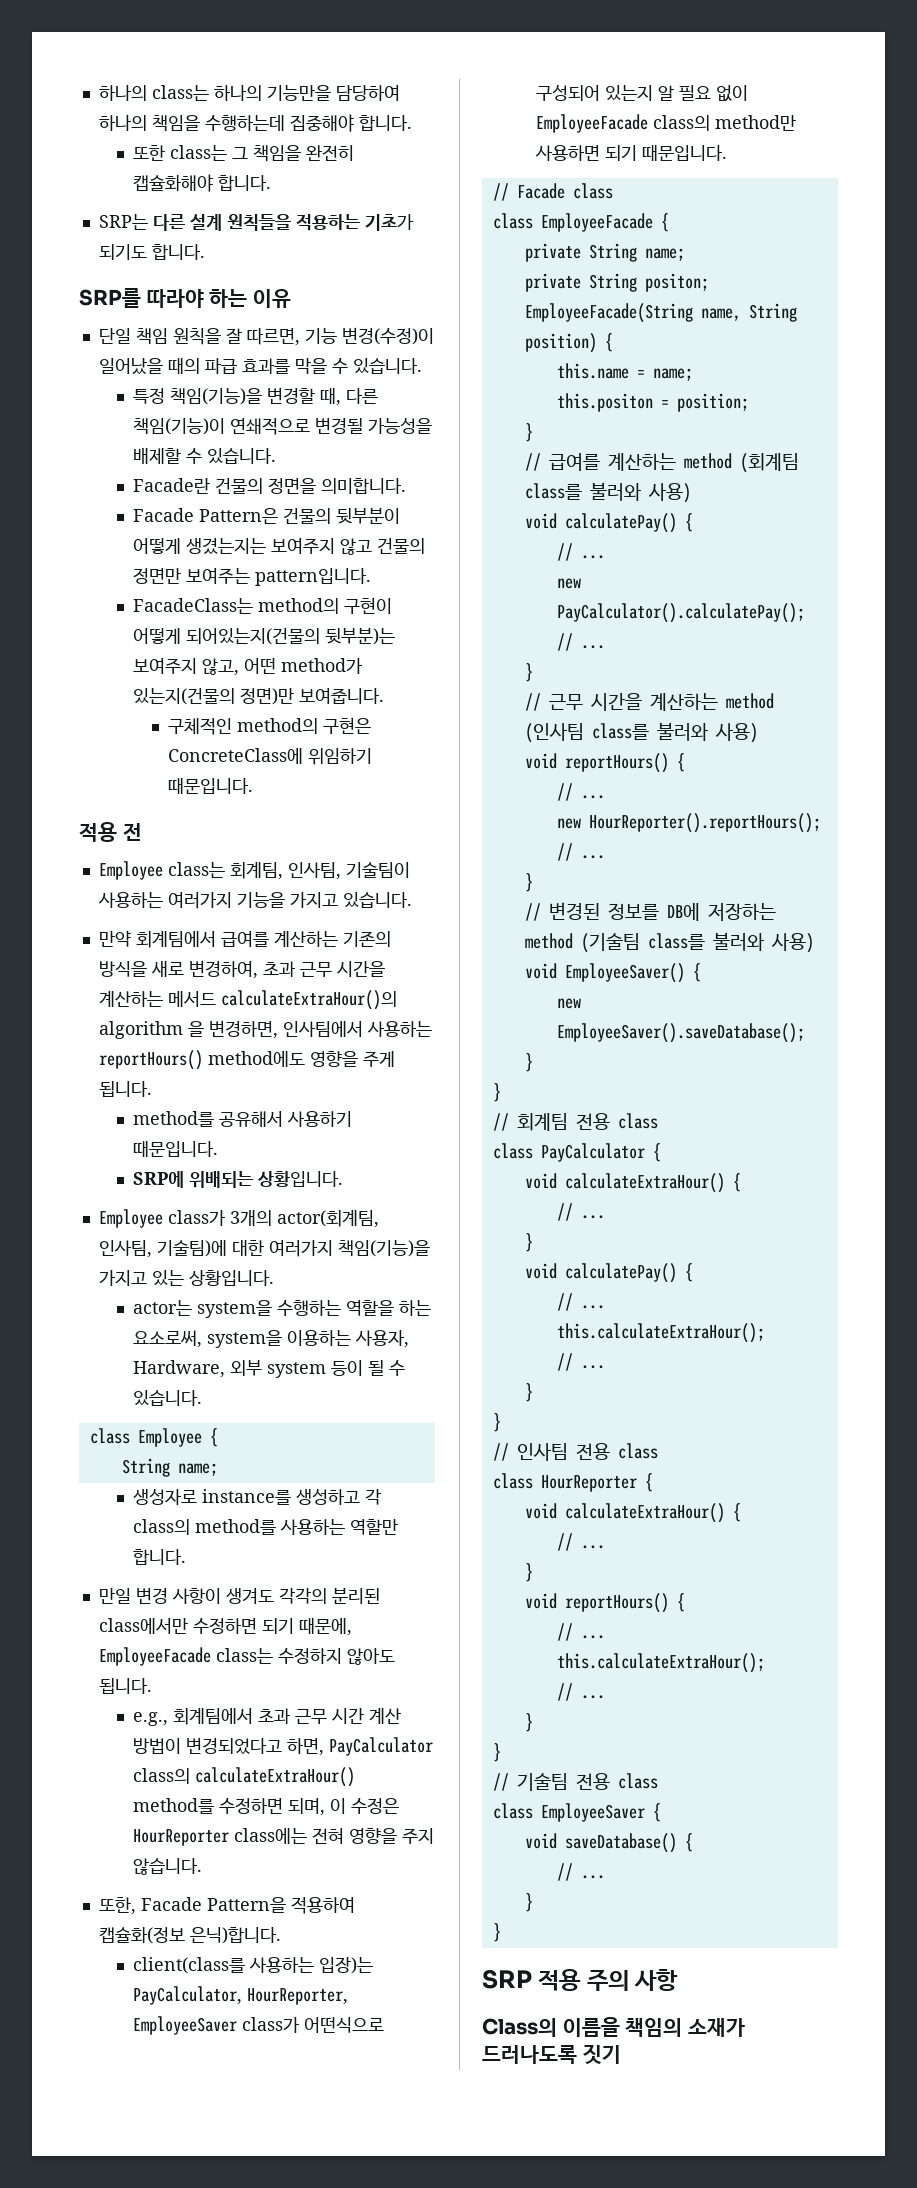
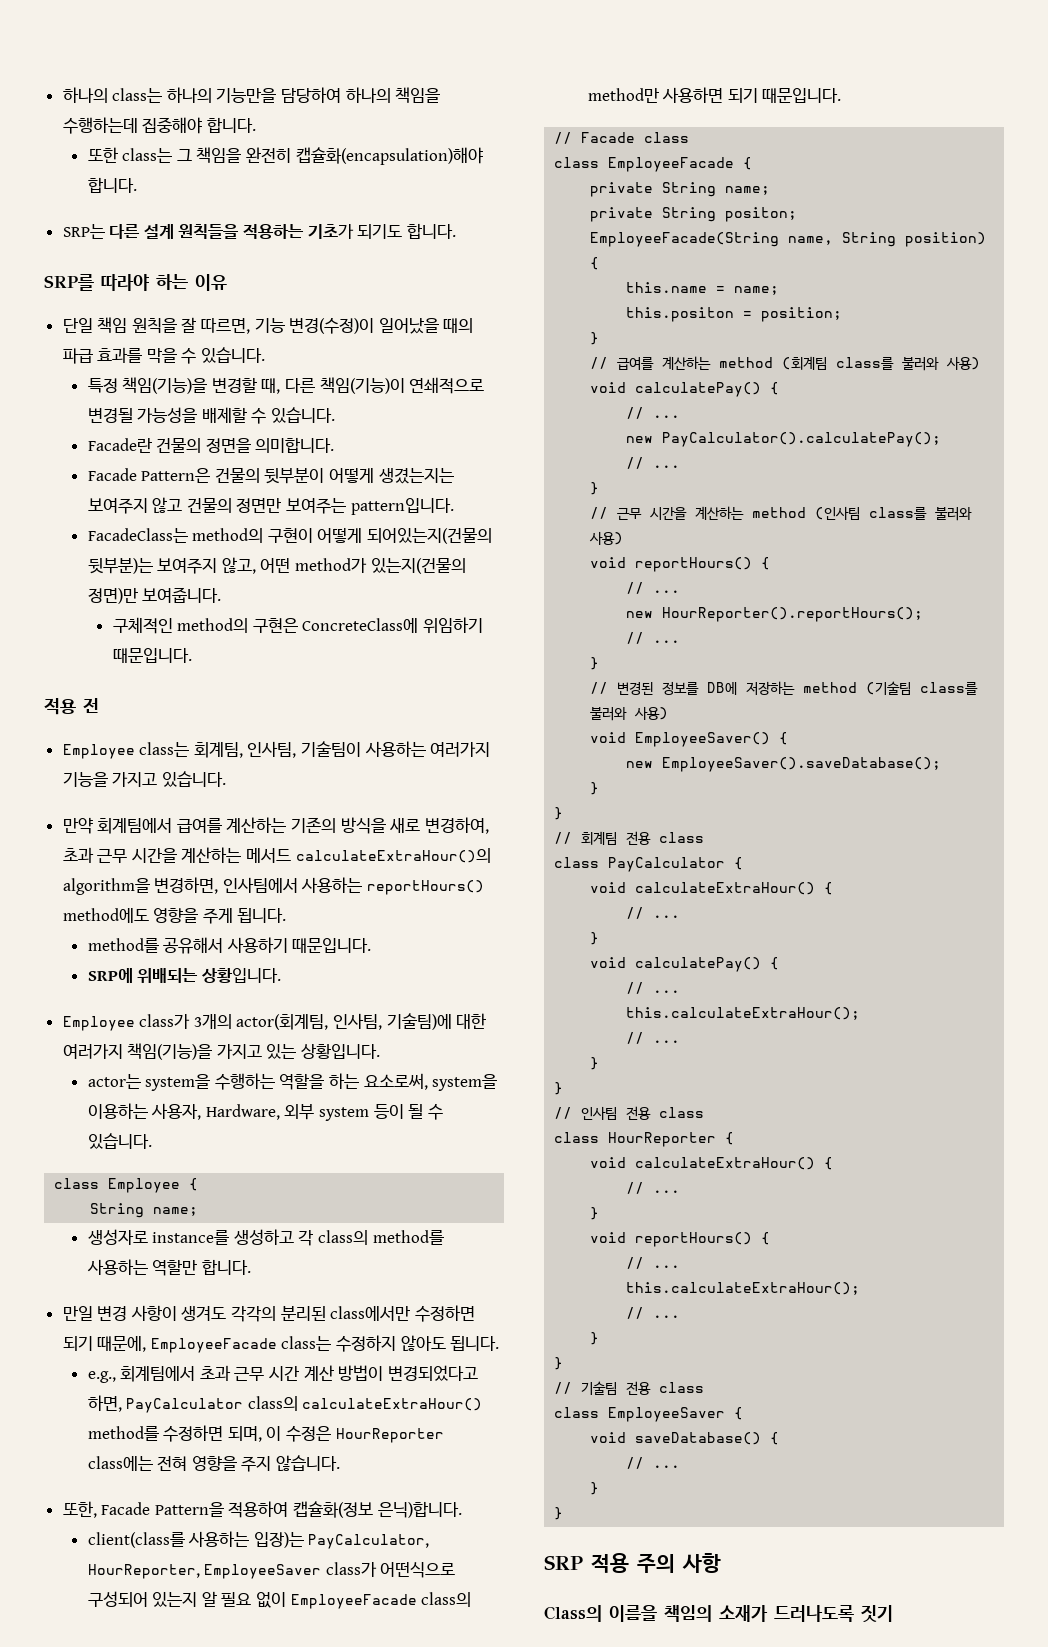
- 또한 class는 그 책임을 완전히 캡슐화해야 합니다.
+ 또한 class는 그 책임을 완전히 캡슐화(encapsulation)해야 합니다.
- 만약 회계팀에서 급여를 계산하는 기존의 방식을 새로 변경하여, 초과 근무 시간을 계산하는 메서드 calculateExtraHour()의 algorithm 을 변경하면, 인사팀에서 사용하는 reportHours() method에도 영향을 주게 됩니다.
+ 만약 회계팀에서 급여를 계산하는 기존의 방식을 새로 변경하여, 초과 근무 시간을 계산하는 메서드 calculateExtraHour()의 algorithm을 변경하면, 인사팀에서 사용하는 reportHours() method에도 영향을 주게 됩니다.

